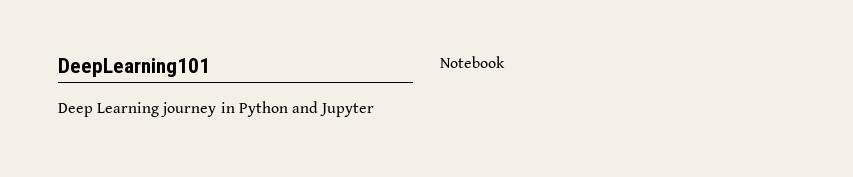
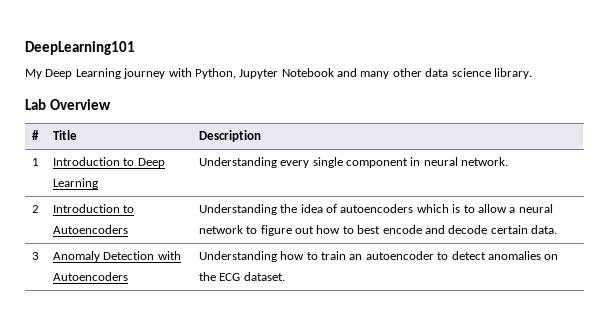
- Deep Learning journey in Python and Jupyter Notebook
+ My Deep Learning journey with Python, Jupyter Notebook and many other data science library.
+ Lab Overview
+ # | Title | Description
+ 1 | Introduction to Deep Learning | Understanding every single component in neural network.
+ 2 | Introduction to Autoencoders | Understanding the idea of autoencoders which is to allow a neural network to figure out how to best encode and decode certain data.
+ 3 | Anomaly Detection with Autoencoders | Understanding how to train an autoencoder to detect anomalies on the ECG dataset.

